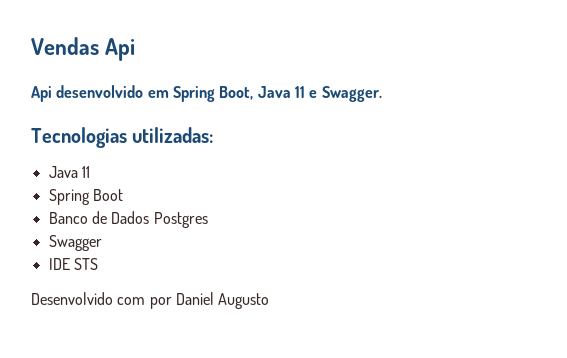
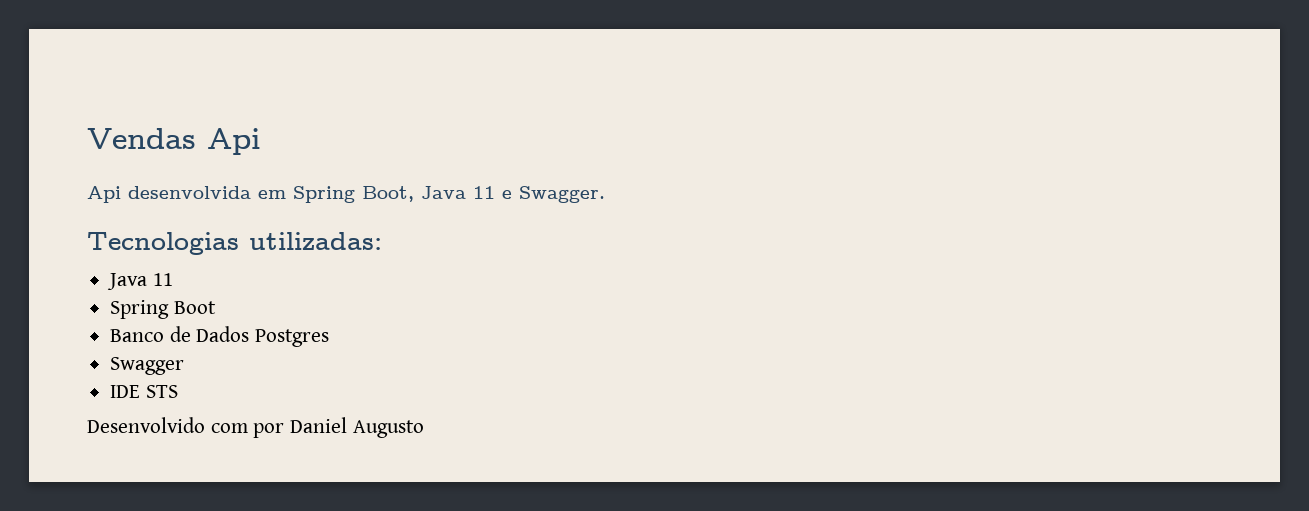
- Api desenvolvido em Spring Boot, Java 11 e Swagger.
+ Api desenvolvida em Spring Boot, Java 11 e Swagger.

